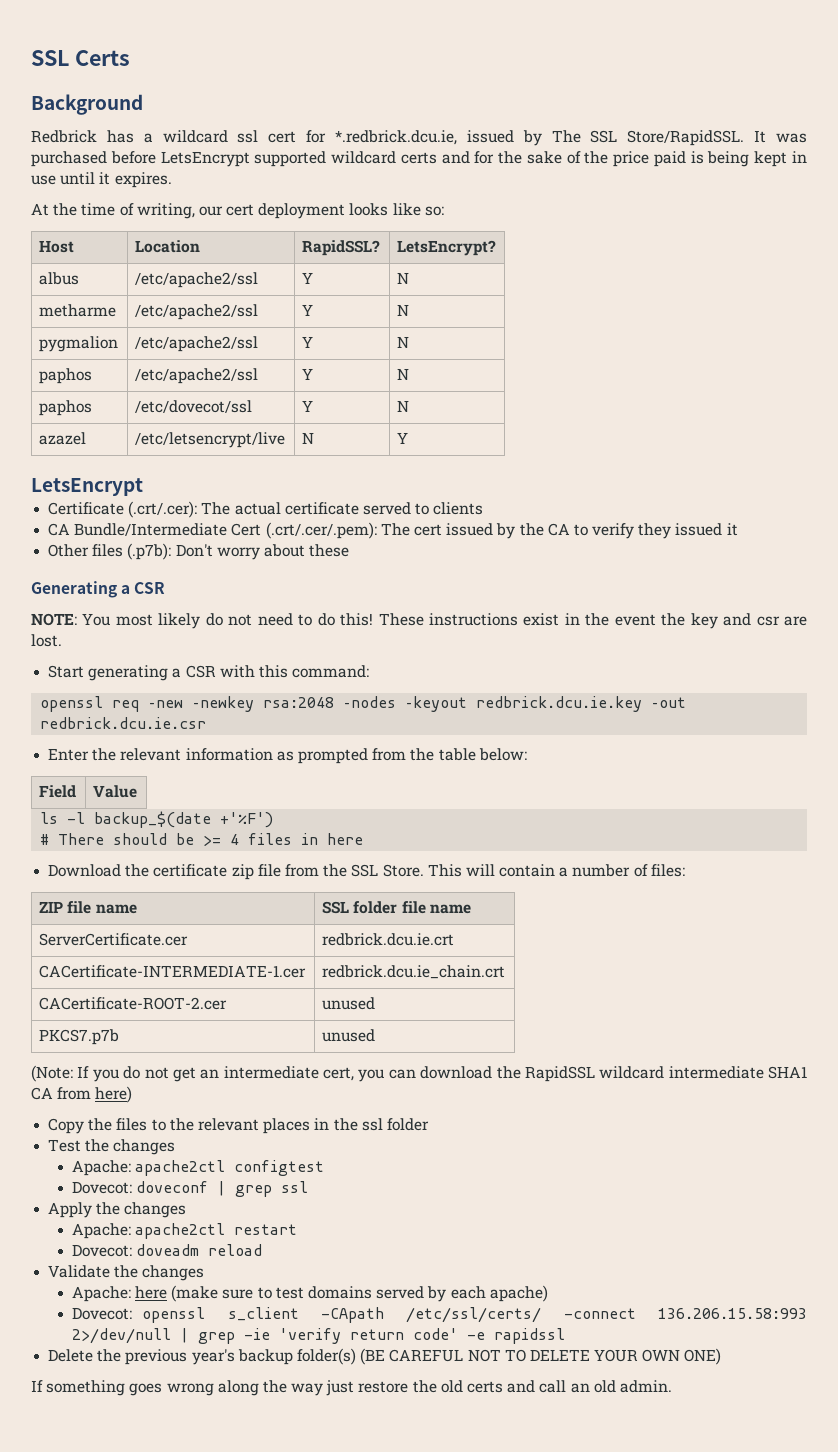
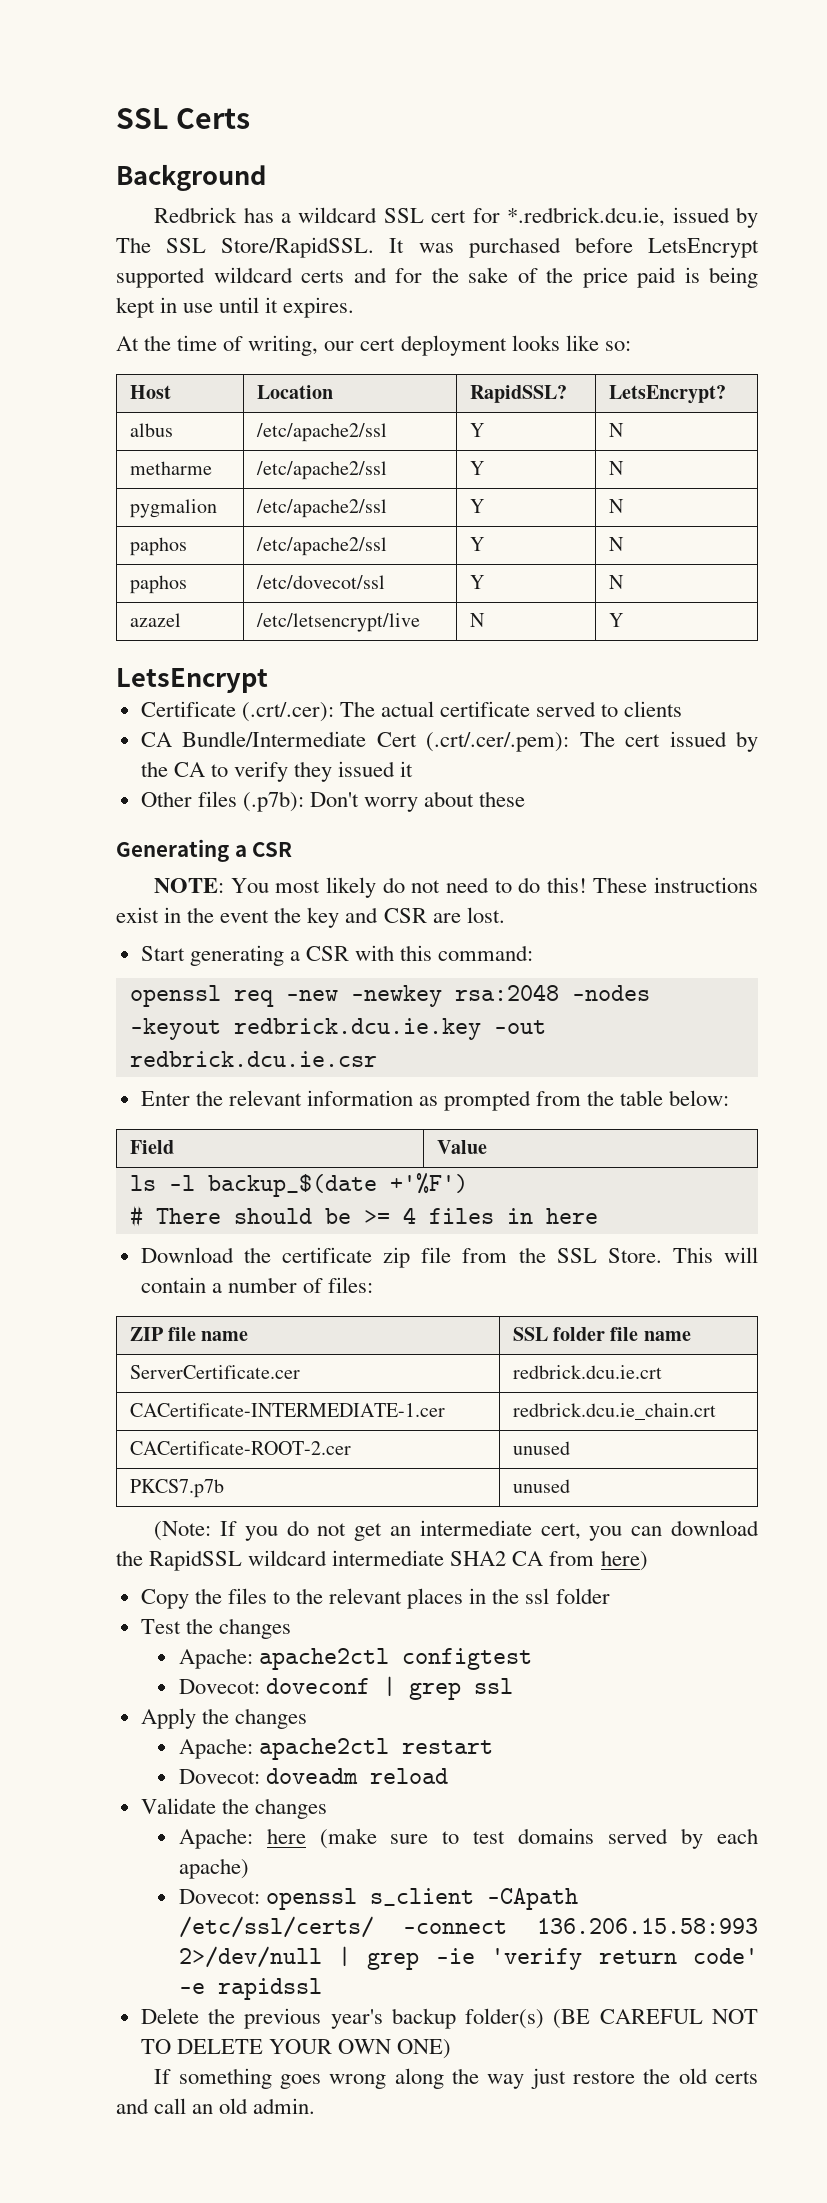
- Redbrick has a wildcard ssl cert for *.redbrick.dcu.ie, issued by The SSL Store/RapidSSL.
+ Redbrick has a wildcard SSL cert for *.redbrick.dcu.ie, issued by The SSL Store/RapidSSL.
- These instructions exist in the event the key and csr are lost.
+ These instructions exist in the event the key and CSR are lost.
- (Note: If you do not get an intermediate cert, you can download the RapidSSL wildcard intermediate SHA1 CA from here)
+ (Note: If you do not get an intermediate cert, you can download the RapidSSL wildcard intermediate SHA2 CA from here)

